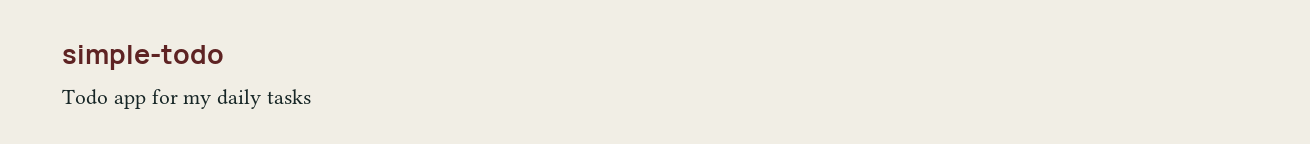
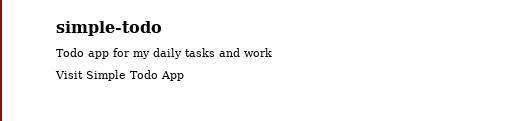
- Todo app for my daily tasks
+ Todo app for my daily tasks and work
+ Visit Simple Todo App

